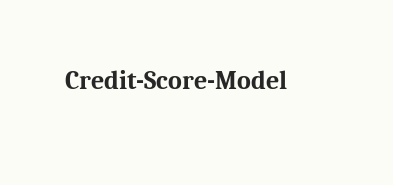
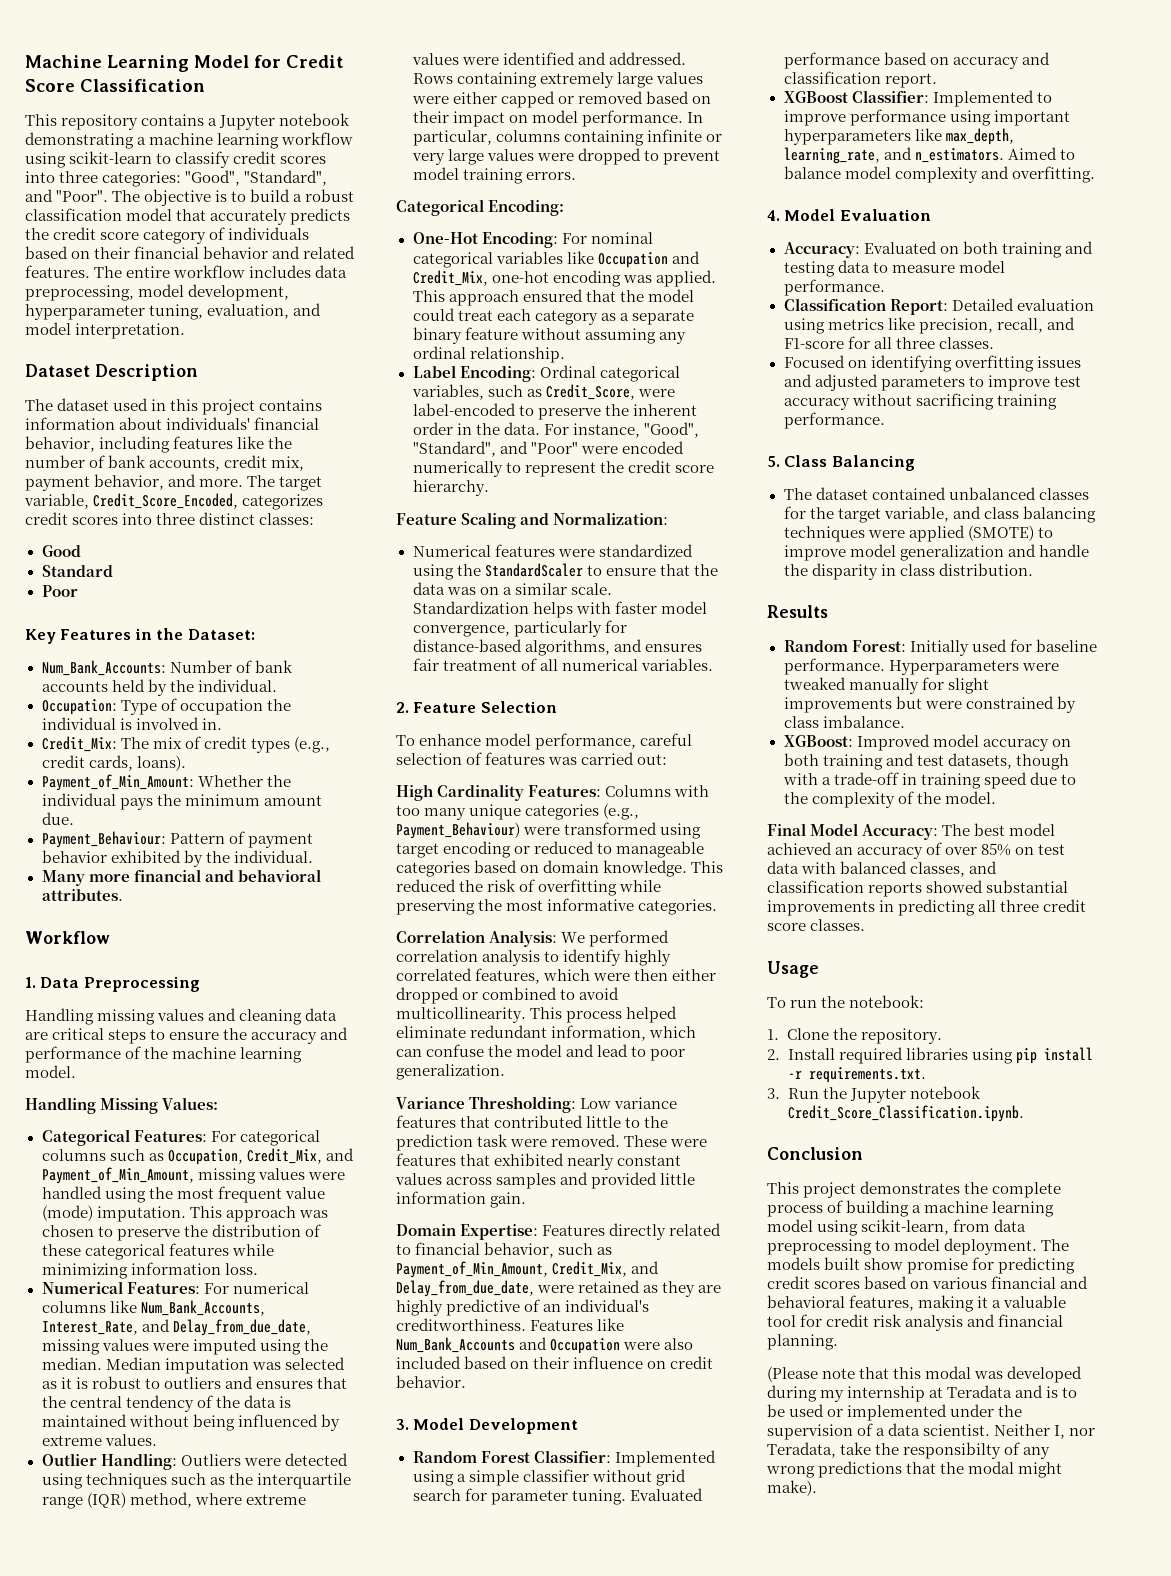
- Credit-Score-Model
+ Machine Learning Model for Credit Score Classification
+ This repository contains a Jupyter notebook demonstrating a machine learning workflow using scikit-learn to classify credit scores into three categories: "Good", "Standard", and "Poor". The objective is to build a robust classification model that accurately predicts the credit score category of individuals based on their financial behavior and related features. The entire workflow includes data preprocessing, model development, hyperparameter tuning, evaluation, and model interpretation.
+ Dataset Description
+ The dataset used in this project contains information about individuals' financial behavior, including features like the number of bank accounts, credit mix, payment behavior, and more. The target variable, Credit_Score_Encoded, categorizes credit scores into three distinct classes:
+ Good
+ Standard
+ Poor
+ Key Features in the Dataset:
+ Num_Bank_Accounts: Number of bank accounts held by the individual.
+ Occupation: Type of occupation the individual is involved in.
+ Credit_Mix: The mix of credit types (e.g., credit cards, loans).
+ Payment_of_Min_Amount: Whether the individual pays the minimum amount due.
+ Payment_Behaviour: Pattern of payment behavior exhibited by the individual.
+ Many more financial and behavioral attributes.
+ Workflow
+ 1. Data Preprocessing
+ Handling missing values and cleaning data are critical steps to ensure the accuracy and performance of the machine learning model.
+ Handling Missing Values:
+ Categorical Features: For categorical columns such as Occupation, Credit_Mix, and Payment_of_Min_Amount, missing values were handled using the most frequent value (mode) imputation. This approach was chosen to preserve the distribution of these categorical features while minimizing information loss.
+ Numerical Features: For numerical columns like Num_Bank_Accounts, Interest_Rate, and Delay_from_due_date, missing values were imputed using the median. Median imputation was selected as it is robust to outliers and ensures that the central tendency of the data is maintained without being influenced by extreme values.
+ Outlier Handling: Outliers were detected using techniques such as the interquartile range (IQR) method, where extreme values were identified and addressed. Rows containing extremely large values were either capped or removed based on their impact on model performance. In particular, columns containing infinite or very large values were dropped to prevent model training errors.
+ Categorical Encoding:
+ One-Hot Encoding: For nominal categorical variables like Occupation and Credit_Mix, one-hot encoding was applied. This approach ensured that the model could treat each category as a separate binary feature without assuming any ordinal relationship.
+ Label Encoding: Ordinal categorical variables, such as Credit_Score, were label-encoded to preserve the inherent order in the data. For instance, "Good", "Standard", and "Poor" were encoded numerically to represent the credit score hierarchy.
+ Feature Scaling and Normalization:
+ Numerical features were standardized using the StandardScaler to ensure that the data was on a similar scale. Standardization helps with faster model convergence, particularly for distance-based algorithms, and ensures fair treatment of all numerical variables.
+ 2. Feature Selection
+ To enhance model performance, careful selection of features was carried out:
+ High Cardinality Features: Columns with too many unique categories (e.g., Payment_Behaviour) were transformed using target encoding or reduced to manageable categories based on domain knowledge. This reduced the risk of overfitting while preserving the most informative categories.
+ Correlation Analysis: We performed correlation analysis to identify highly correlated features, which were then either dropped or combined to avoid multicollinearity. This process helped eliminate redundant information, which can confuse the model and lead to poor generalization.
+ Variance Thresholding: Low variance features that contributed little to the prediction task were removed. These were features that exhibited nearly constant values across samples and provided little information gain.
+ Domain Expertise: Features directly related to financial behavior, such as Payment_of_Min_Amount, Credit_Mix, and Delay_from_due_date, were retained as they are highly predictive of an individual's creditworthiness. Features like Num_Bank_Accounts and Occupation were also included based on their influence on credit behavior.
+ 3. Model Development
+ Random Forest Classifier: Implemented using a simple classifier without grid search for parameter tuning. Evaluated performance based on accuracy and classification report.
+ XGBoost Classifier: Implemented to improve performance using important hyperparameters like max_depth, learning_rate, and n_estimators. Aimed to balance model complexity and overfitting.
+ 4. Model Evaluation
+ Accuracy: Evaluated on both training and testing data to measure model performance.
+ Classification Report: Detailed evaluation using metrics like precision, recall, and F1-score for all three classes.
+ Focused on identifying overfitting issues and adjusted parameters to improve test accuracy without sacrificing training performance.
+ 5. Class Balancing
+ The dataset contained unbalanced classes for the target variable, and class balancing techniques were applied (SMOTE) to improve model generalization and handle the disparity in class distribution.
+ Results
+ Random Forest: Initially used for baseline performance. Hyperparameters were tweaked manually for slight improvements but were constrained by class imbalance.
+ XGBoost: Improved model accuracy on both training and test datasets, though with a trade-off in training speed due to the complexity of the model.
+ Final Model Accuracy: The best model achieved an accuracy of over 85% on test data with balanced classes, and classification reports showed substantial improvements in predicting all three credit score classes.
+ Usage
+ To run the notebook:
+ 1. Clone the repository.
+ 2. Install required libraries using pip install -r requirements.txt.
+ 3. Run the Jupyter notebook Credit_Score_Classification.ipynb.
+ Conclusion
+ This project demonstrates the complete process of building a machine learning model using scikit-learn, from data preprocessing to model deployment. The models built show promise for predicting credit scores based on various financial and behavioral features, making it a valuable tool for credit risk analysis and financial planning.
+ (Please note that this modal was developed during my internship at Teradata and is to be used or implemented under the supervision of a data scientist. Neither I, nor Teradata, take the responsibilty of any wrong predictions that the modal might make).

